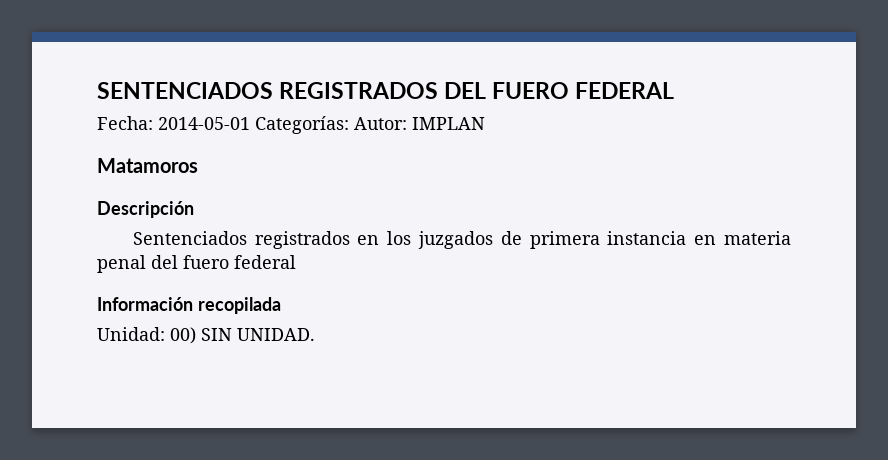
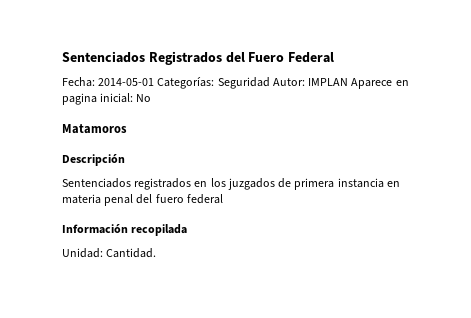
- SENTENCIADOS REGISTRADOS DEL FUERO FEDERAL
+ Sentenciados Registrados del Fuero Federal
- Fecha: 2014-05-01 Categorías: Autor: IMPLAN
+ Fecha: 2014-05-01 Categorías: Seguridad Autor: IMPLAN Aparece en pagina inicial: No
- Unidad: 00) SIN UNIDAD.
+ Unidad: Cantidad.

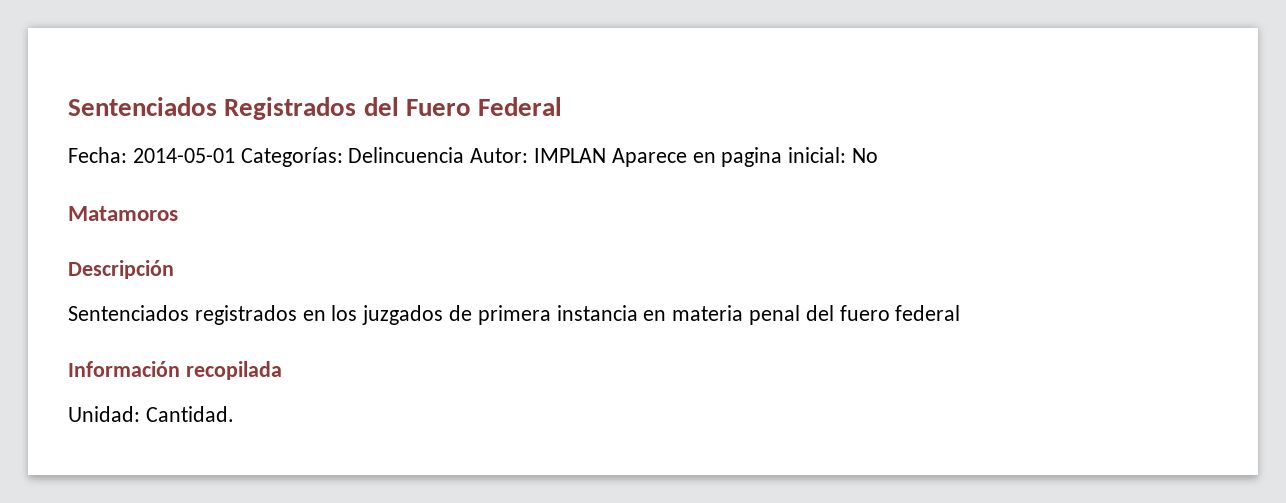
- Fecha: 2014-05-01 Categorías: Seguridad Autor: IMPLAN Aparece en pagina inicial: No
+ Fecha: 2014-05-01 Categorías: Delincuencia Autor: IMPLAN Aparece en pagina inicial: No

